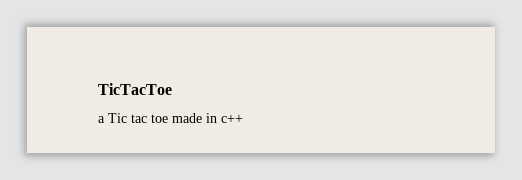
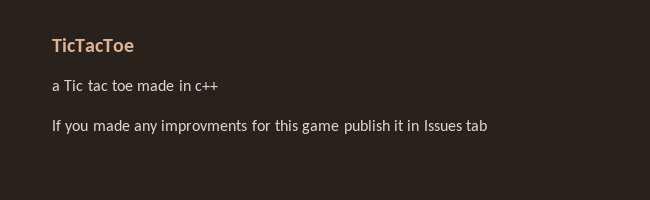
+ If you made any improvments for this game publish it in Issues tab

